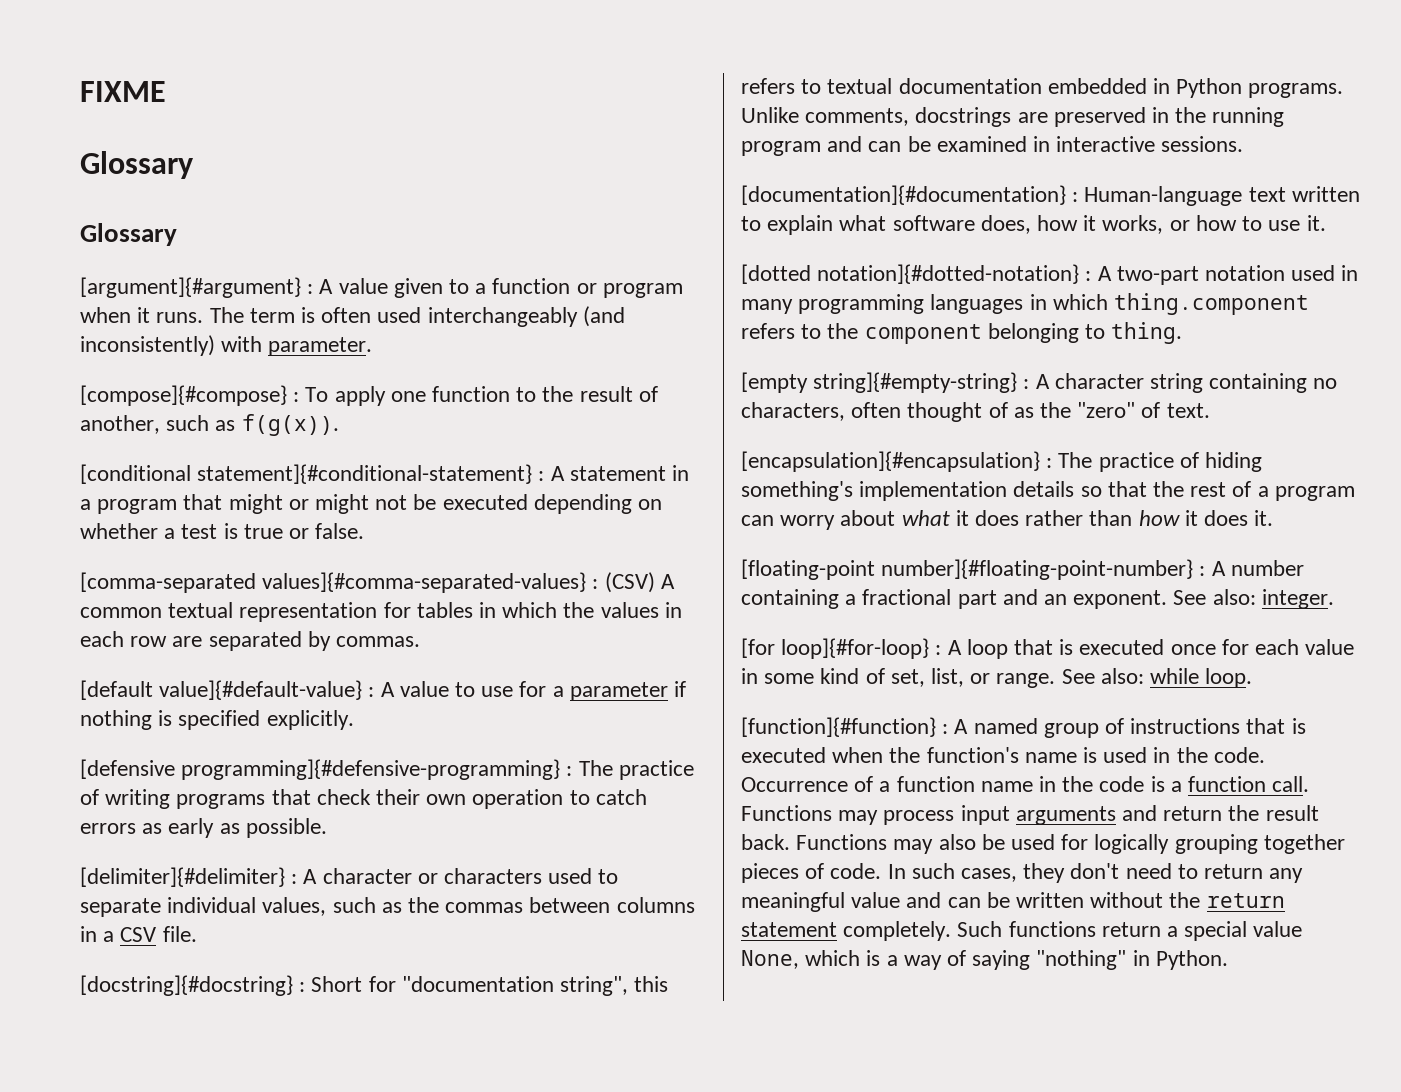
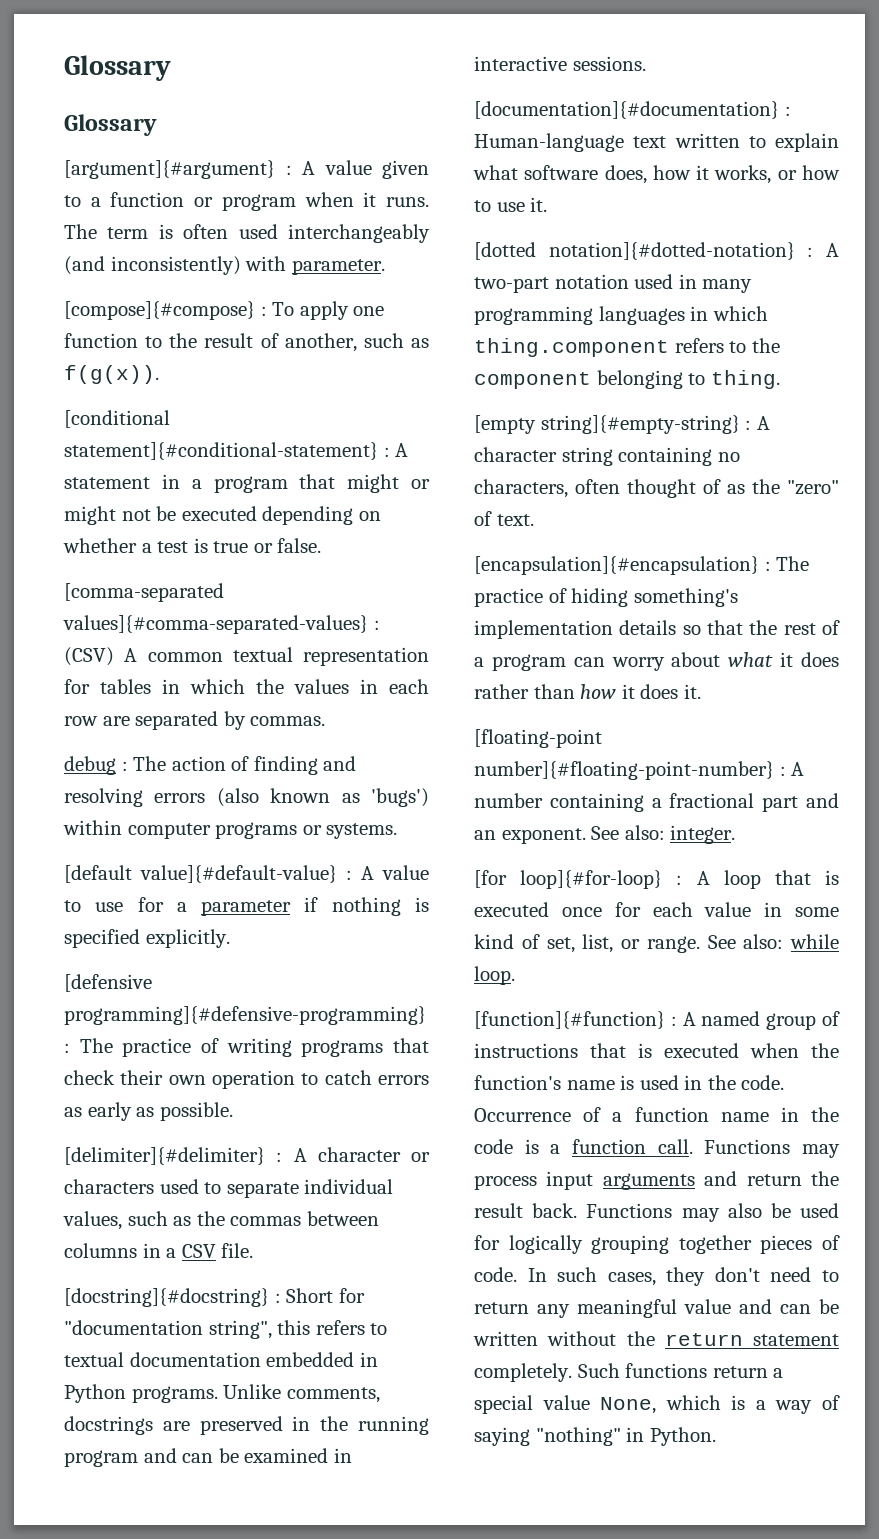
- FIXME
+ debug : The action of finding and resolving errors (also known as 'bugs') within computer programs or systems.

